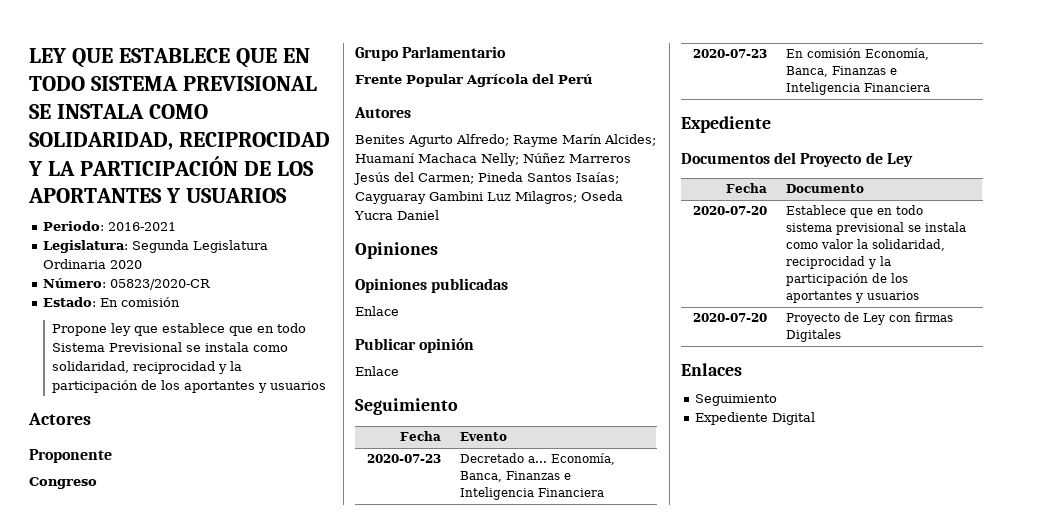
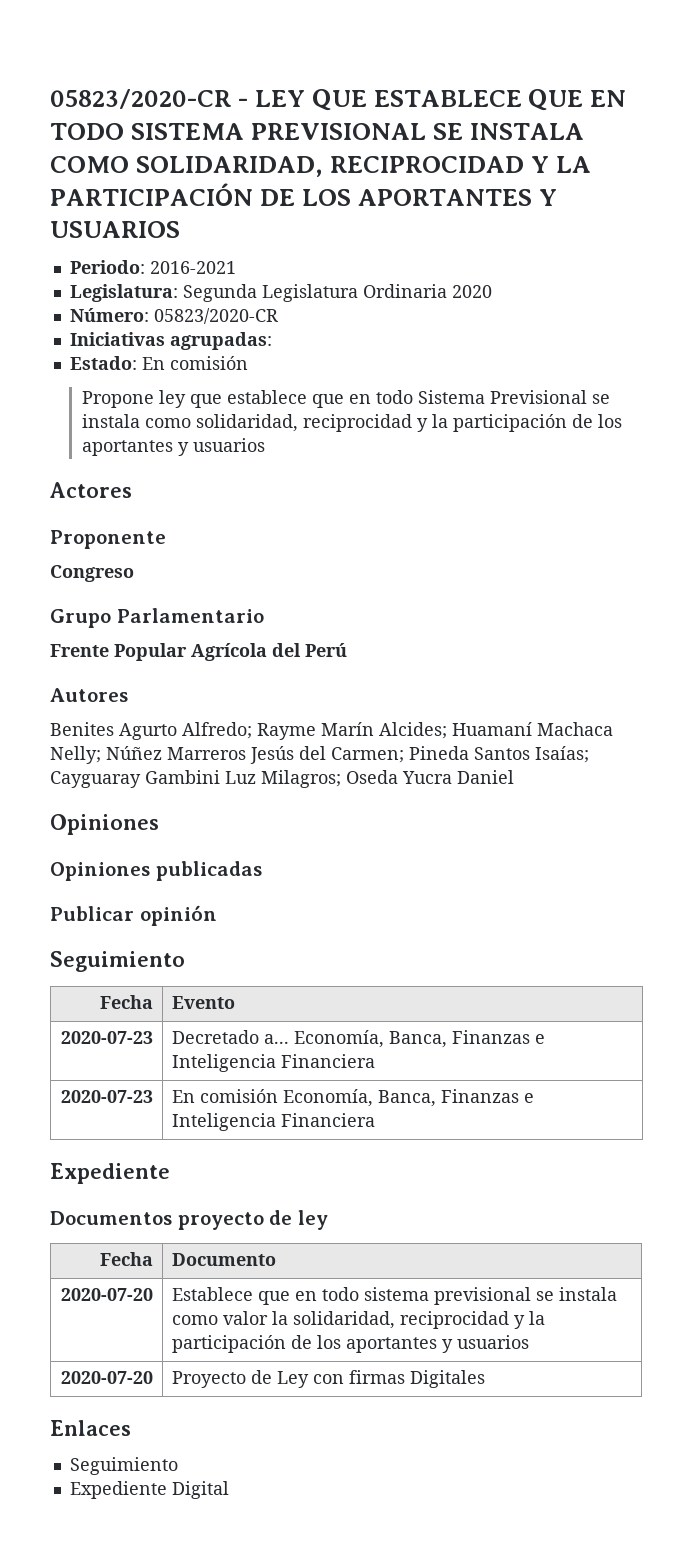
- LEY QUE ESTABLECE QUE EN TODO SISTEMA PREVISIONAL SE INSTALA COMO SOLIDARIDAD, RECIPROCIDAD Y LA PARTICIPACIÓN DE LOS APORTANTES Y USUARIOS
+ 05823/2020-CR - LEY QUE ESTABLECE QUE EN TODO SISTEMA PREVISIONAL SE INSTALA COMO SOLIDARIDAD, RECIPROCIDAD Y LA PARTICIPACIÓN DE LOS APORTANTES Y USUARIOS
+ Iniciativas agrupadas:
  Opiniones publicadas
- Enlace
  Publicar opinión
- Enlace
- Documentos del Proyecto de Ley
+ Documentos proyecto de ley

